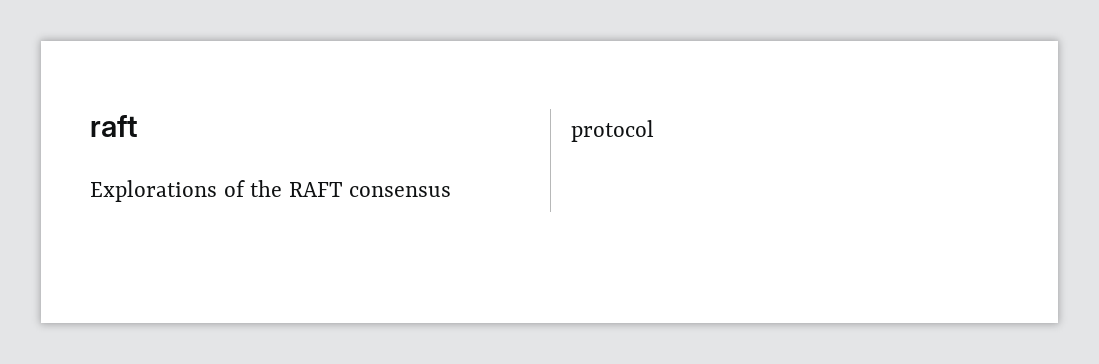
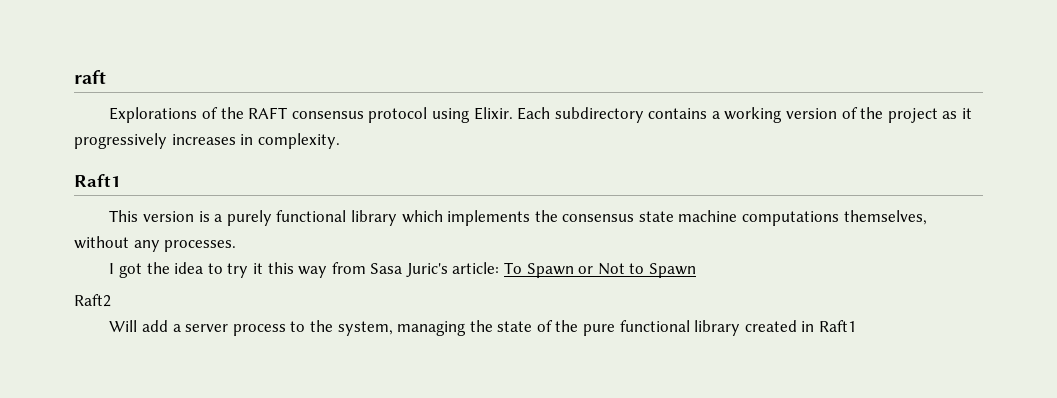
- Explorations of the RAFT consensus protocol
+ Explorations of the RAFT consensus protocol using Elixir. Each subdirectory contains a working version of the project as it progressively increases in complexity.
+ Raft1
+ This version is a purely functional library which implements the consensus state machine computations themselves, without any processes.
+ I got the idea to try it this way from Sasa Juric's article: To Spawn or Not to Spawn
+ Raft2
+ Will add a server process to the system, managing the state of the pure functional library created in Raft1

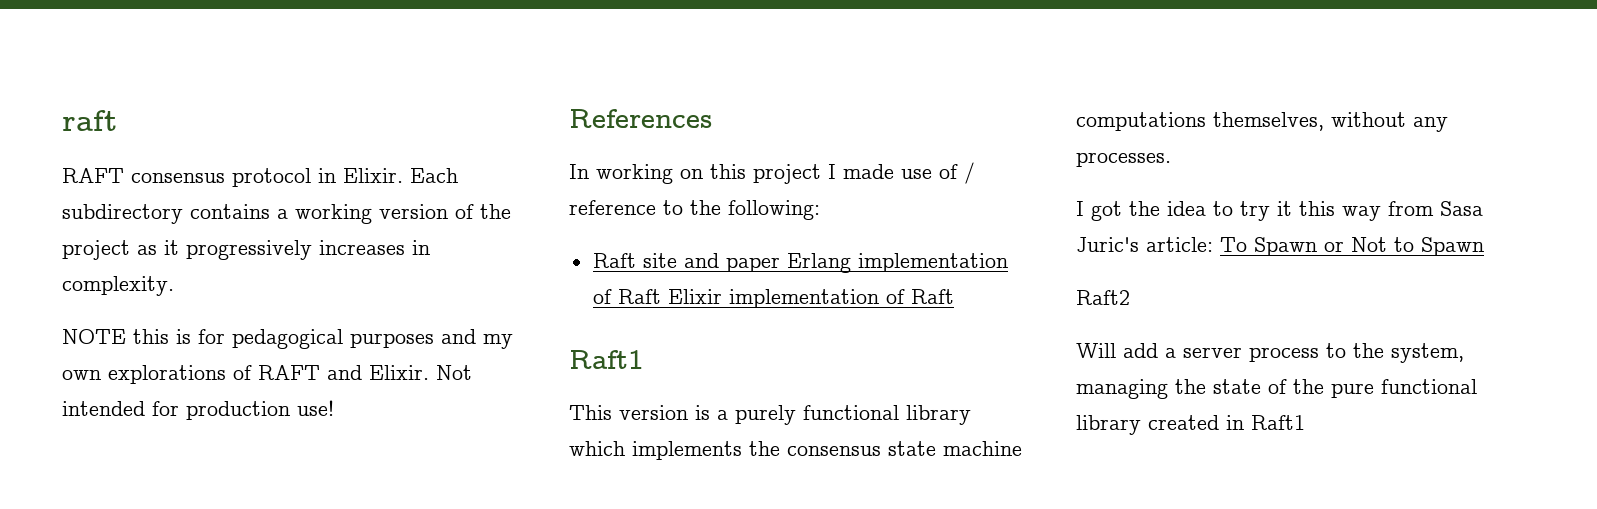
- Explorations of the RAFT consensus protocol using Elixir.
+ RAFT consensus protocol in Elixir.
+ NOTE this is for pedagogical purposes and my own explorations of RAFT and Elixir. Not intended for production use!
+ References
+ In working on this project I made use of / reference to the following:
+ Raft site and paper Erlang implementation of Raft Elixir implementation of Raft

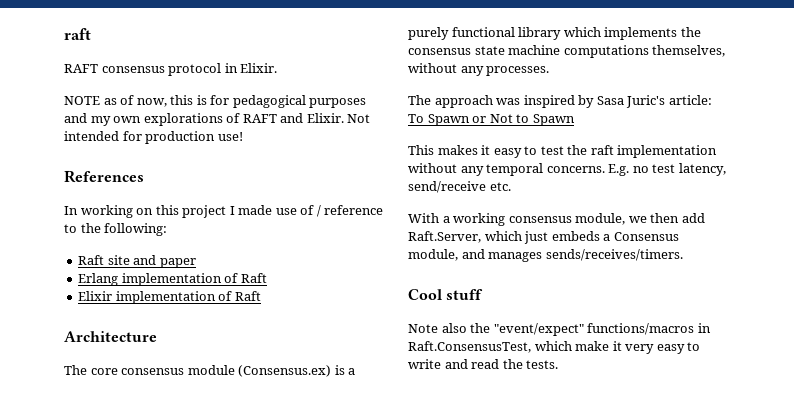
- RAFT consensus protocol in Elixir. Each subdirectory contains a working version of the project as it progressively increases in complexity.
- NOTE this is for pedagogical purposes and my own explorations of RAFT and Elixir.
+ RAFT consensus protocol in Elixir.
+ NOTE as of now, this is for pedagogical purposes and my own explorations of RAFT and Elixir.
- Raft site and paper Erlang implementation of Raft Elixir implementation of Raft
- Raft1
- This version is a purely functional library which implements the consensus state machine computations themselves, without any processes.
+ Raft site and paper
+ Erlang implementation of Raft
+ Elixir implementation of Raft
+ Architecture
+ The core consensus module (Consensus.ex) is a purely functional library which implements the consensus state machine computations themselves, without any processes.
- I got the idea to try it this way from Sasa Juric's article: To Spawn or Not to Spawn
+ The approach was inspired by Sasa Juric's article: To Spawn or Not to Spawn
- Raft2
- Will add a server process to the system, managing the state of the pure functional library created in Raft1
+ This makes it easy to test the raft implementation without any temporal concerns. E.g. no test latency, send/receive etc.
+ With a working consensus module, we then add Raft.Server, which just embeds a Consensus module, and manages sends/receives/timers.
+ Cool stuff
+ Note also the "event/expect" functions/macros in Raft.ConsensusTest, which make it very easy to write and read the tests.

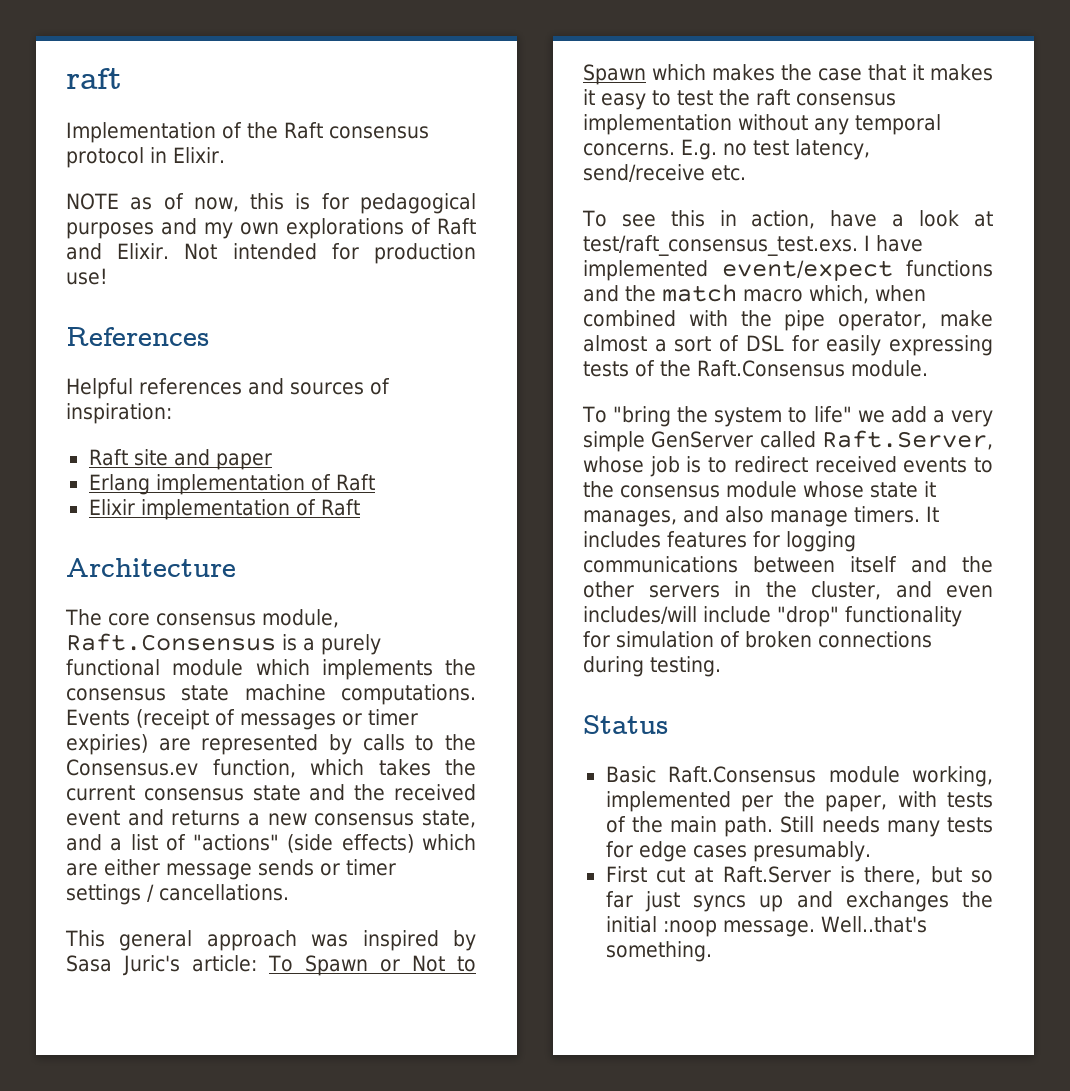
- RAFT consensus protocol in Elixir.
+ Implementation of the Raft consensus protocol in Elixir.
- NOTE as of now, this is for pedagogical purposes and my own explorations of RAFT and Elixir.
+ NOTE as of now, this is for pedagogical purposes and my own explorations of Raft and Elixir.
- In working on this project I made use of / reference to the following:
+ Helpful references and sources of inspiration:
- The core consensus module (Consensus.ex) is a purely functional library which implements the consensus state machine computations themselves, without any processes.
- The approach was inspired by Sasa Juric's article: To Spawn or Not to Spawn
- This makes it easy to test the raft implementation without any temporal concerns.
+ The core consensus module, Raft.Consensus is a purely functional module which implements the consensus state machine computations. Events (receipt of messages or timer expiries) are represented by calls to the Consensus.ev function, which takes the current consensus state and the received event and returns a new consensus state, and a list of "actions" (side effects) which are either message sends or timer settings / cancellations.
+ This general approach was inspired by Sasa Juric's article: To Spawn or Not to Spawn which makes the case that it makes it easy to test the raft consensus implementation without any temporal concerns.
- With a working consensus module, we then add Raft.Server, which just embeds a Consensus module, and manages sends/receives/timers.
- Cool stuff
- Note also the "event/expect" functions/macros in Raft.ConsensusTest, which make it very easy to write and read the tests.
+ To see this in action, have a look at test/raft_consensus_test.exs. I have implemented event/expect functions and the match macro which, when combined with the pipe operator, make almost a sort of DSL for easily expressing tests of the Raft.Consensus module.
+ To "bring the system to life" we add a very simple GenServer called Raft.Server, whose job is to redirect received events to the consensus module whose state it manages, and also manage timers. It includes features for logging communications between itself and the other servers in the cluster, and even includes/will include "drop" functionality for simulation of broken connections during testing.
+ Status
+ Basic Raft.Consensus module working, implemented per the paper, with tests of the main path. Still needs many tests for edge cases presumably.
+ First cut at Raft.Server is there, but so far just syncs up and exchanges the initial :noop message. Well..that's something.

